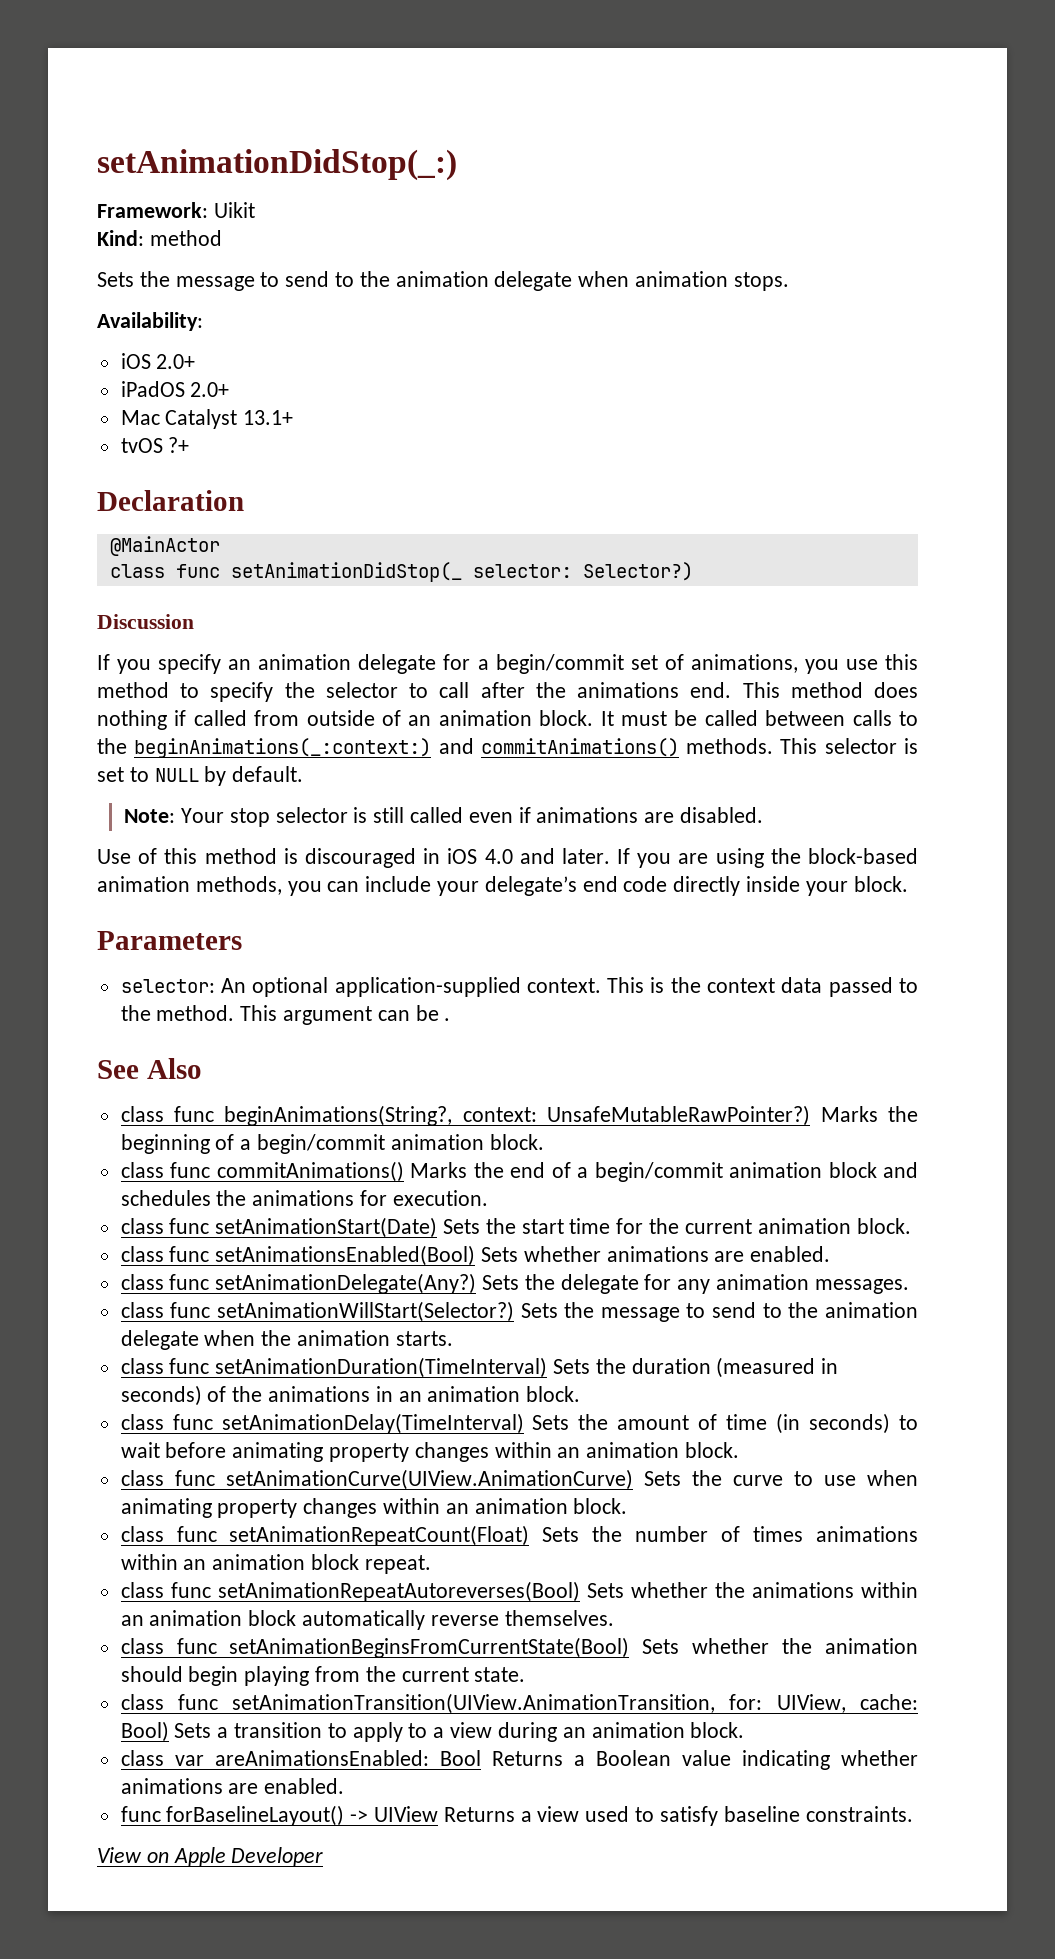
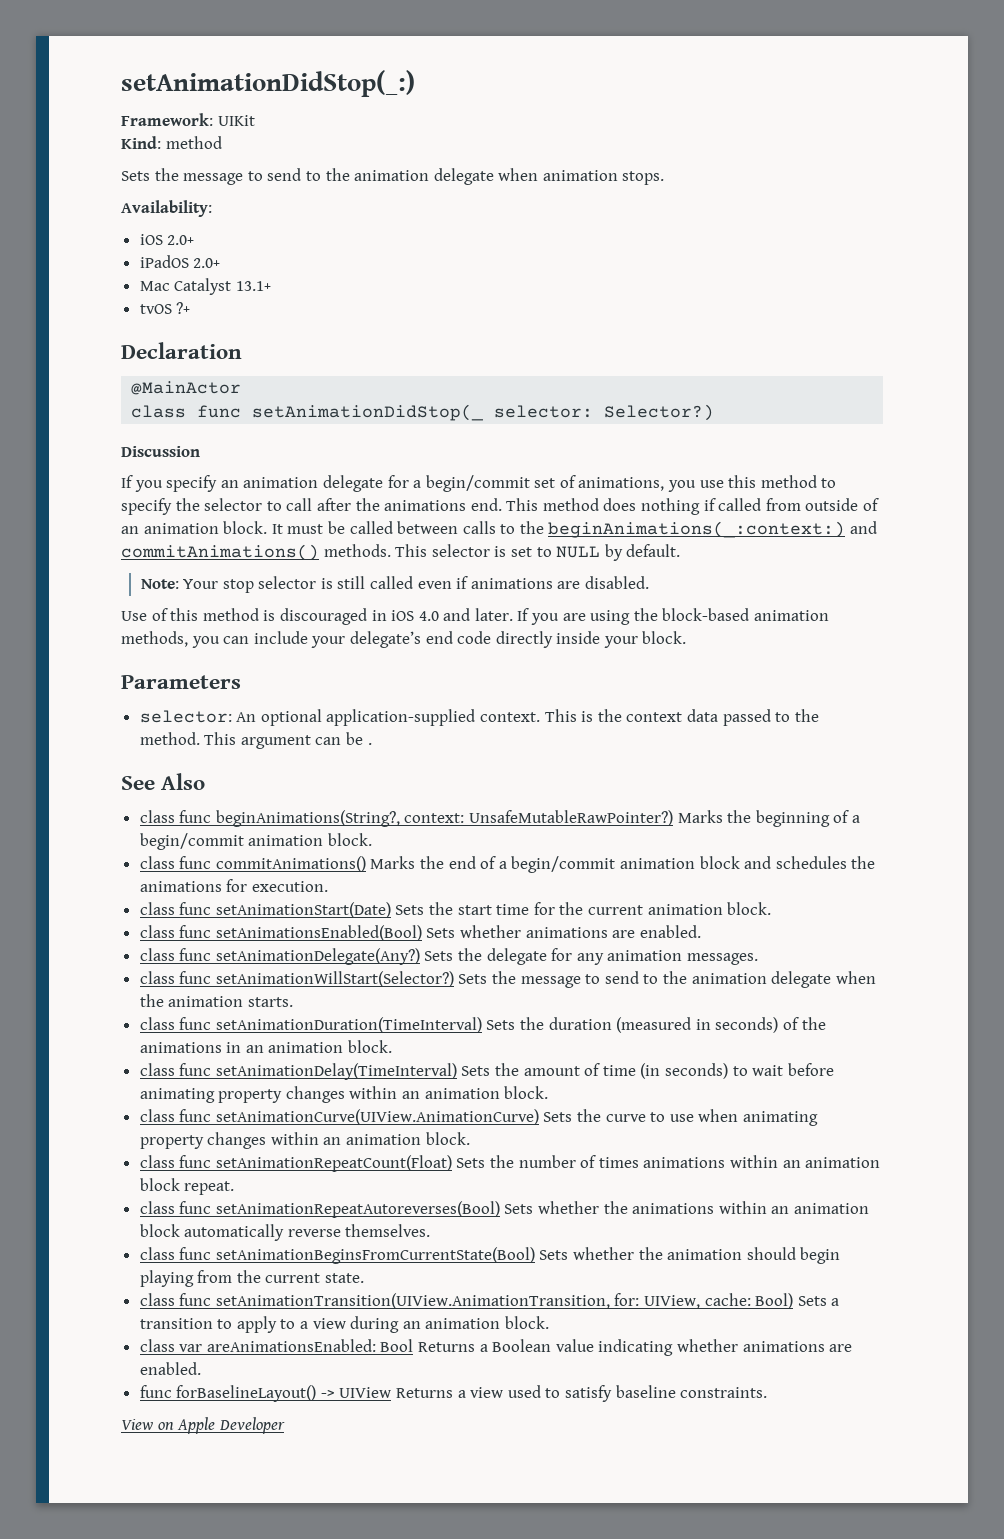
- Framework: Uikit
+ Framework: UIKit

